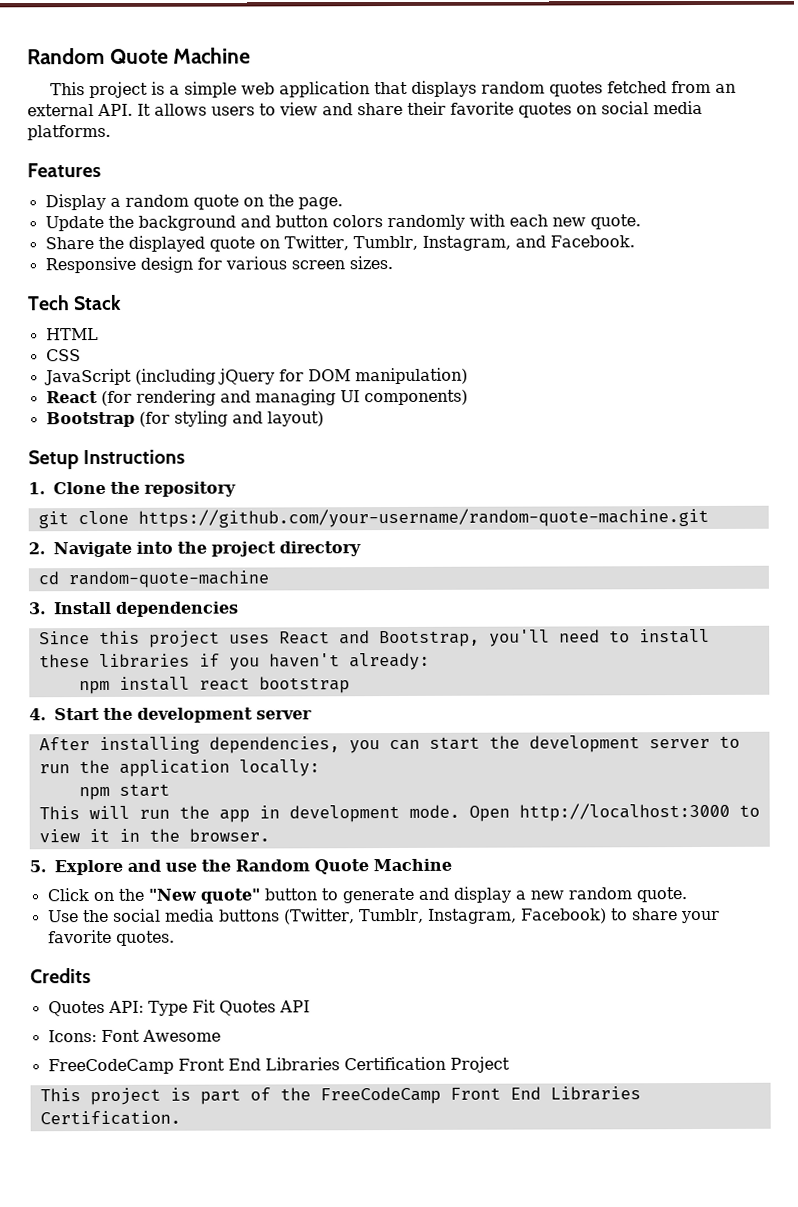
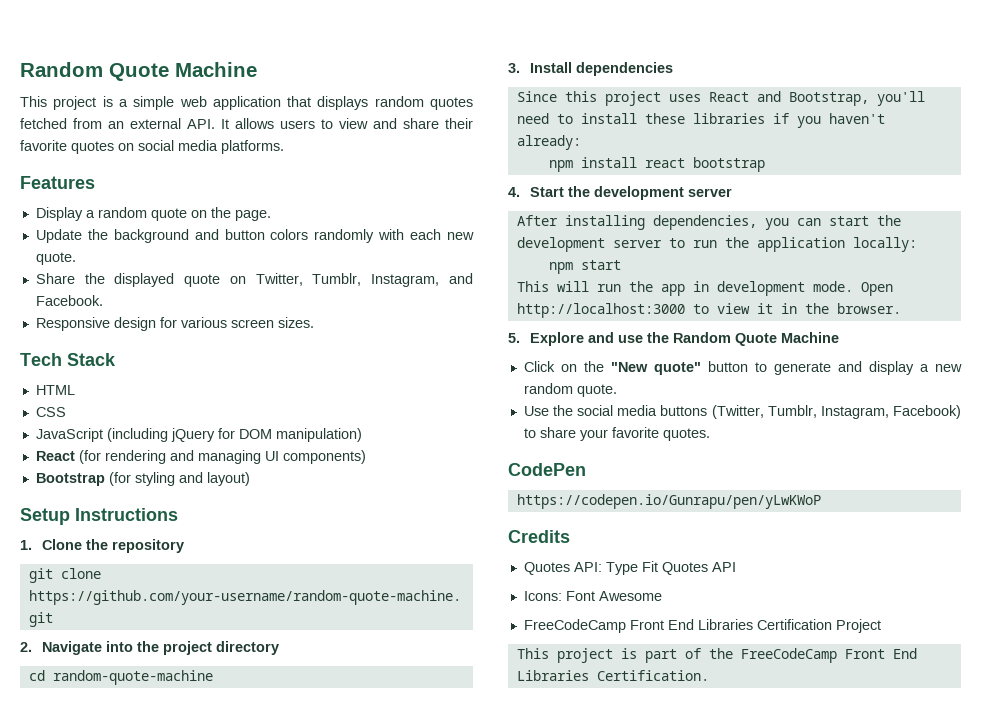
+ CodePen
+ https://codepen.io/Gunrapu/pen/yLwKWoP

